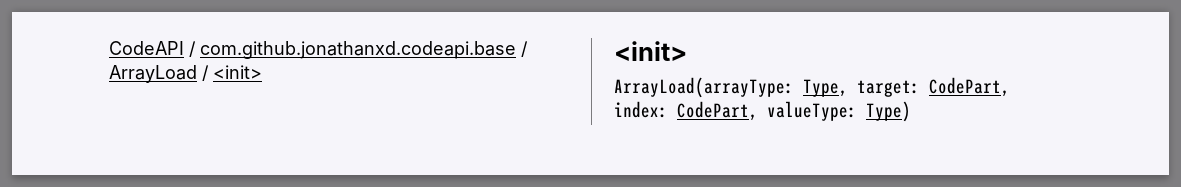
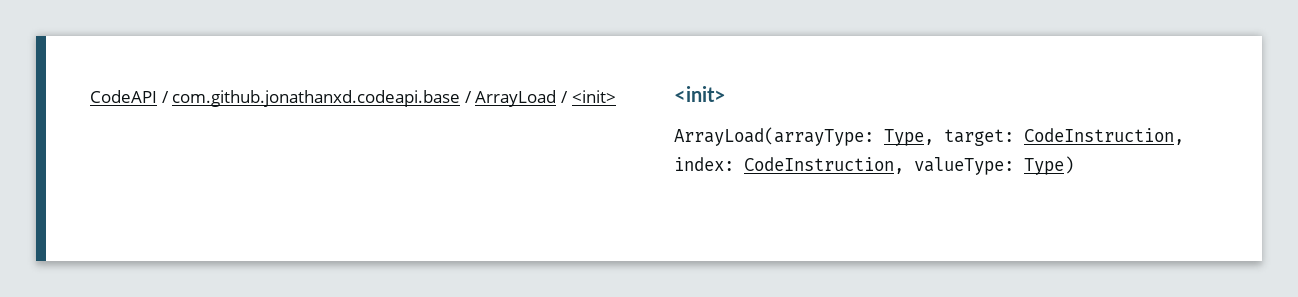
- ArrayLoad(arrayType: Type, target: CodePart, index: CodePart, valueType: Type)
+ ArrayLoad(arrayType: Type, target: CodeInstruction, index: CodeInstruction, valueType: Type)

